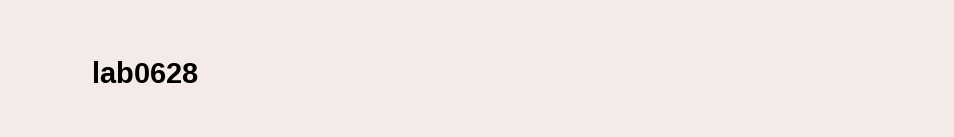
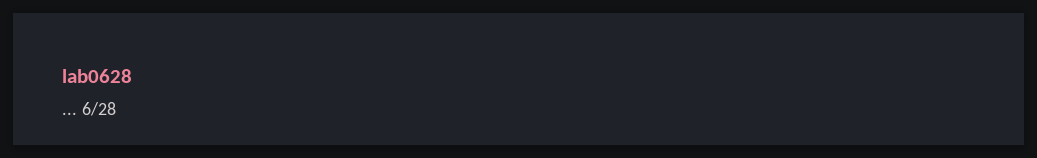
+ ... 6/28

